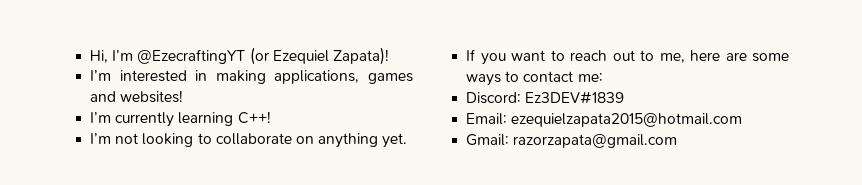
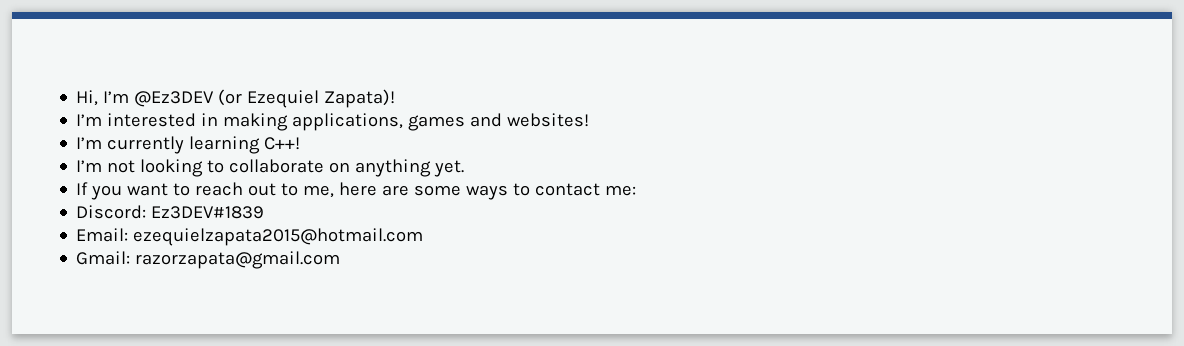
- Hi, I’m @EzecraftingYT (or Ezequiel Zapata)!
+ Hi, I’m @Ez3DEV (or Ezequiel Zapata)!

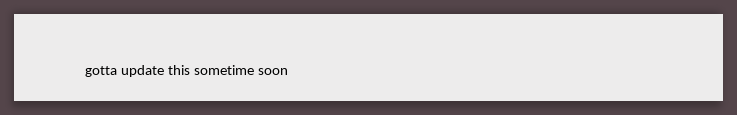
- Hi, I’m @Ez3DEV (or Ezequiel Zapata)!
- I’m interested in making applications, games and websites!
- I’m currently learning C++!
- I’m not looking to collaborate on anything yet.
- If you want to reach out to me, here are some ways to contact me:
- Discord: Ez3DEV#1839
- Email: ezequielzapata2015@hotmail.com
- Gmail: razorzapata@gmail.com
+ gotta update this sometime soon

